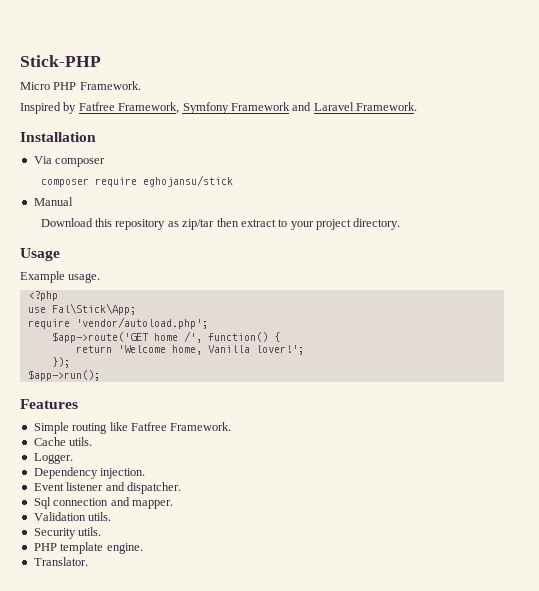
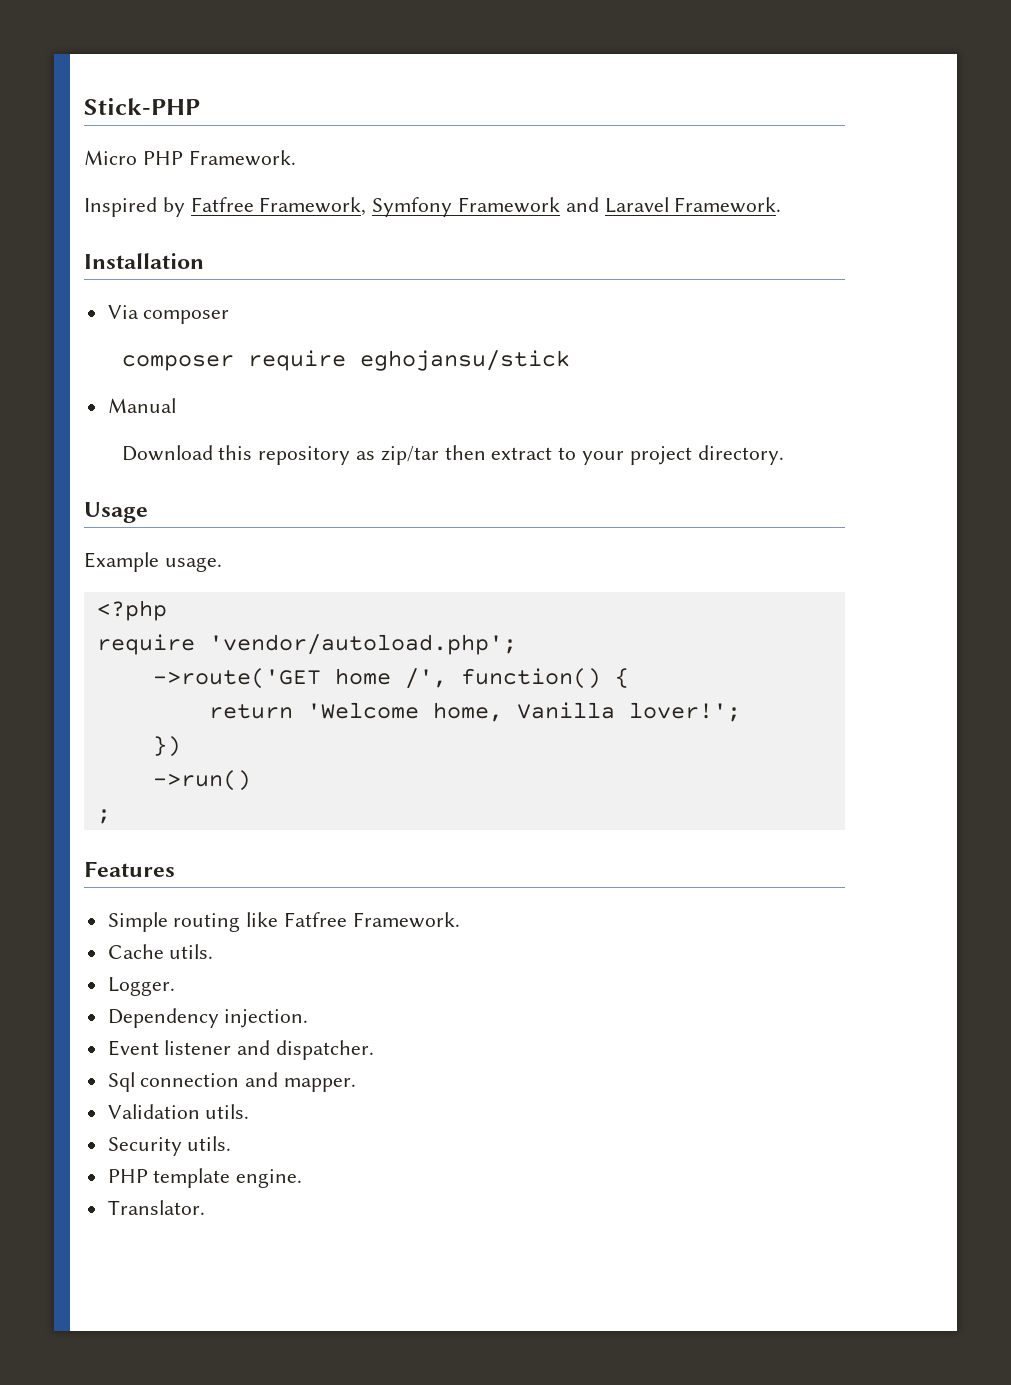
- use Fal\Stick\App;
- $app->route('GET home /', function() {
+ ->route('GET home /', function() {
- });
- $app->run();
+ })
+ ->run()
+ ;

